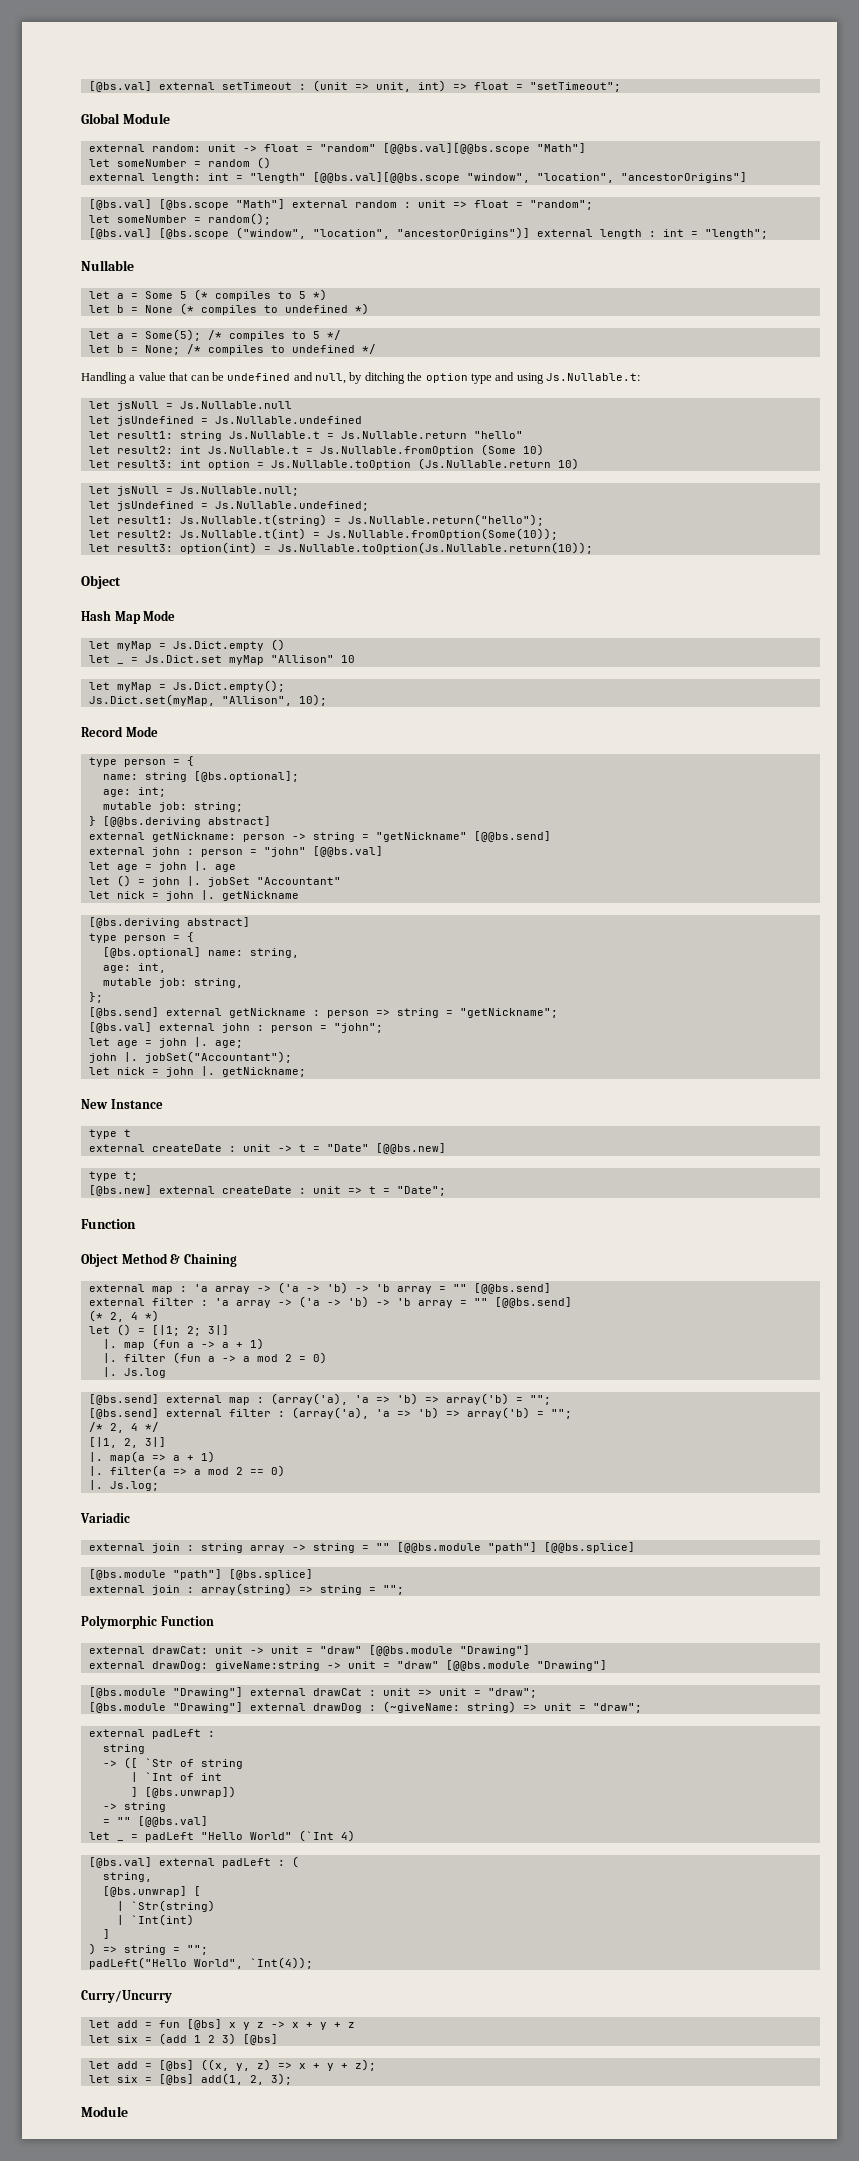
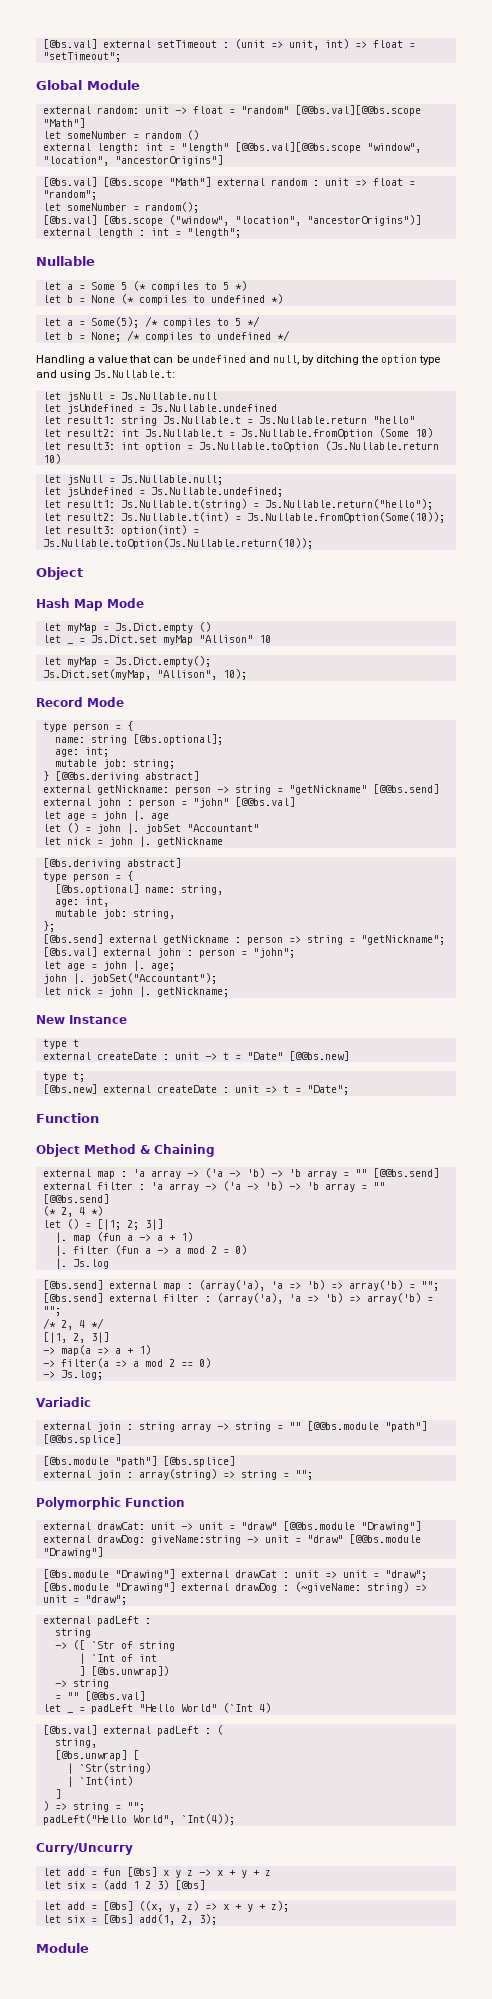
- |. map(a => a + 1)
+ -> map(a => a + 1)
- |. filter(a => a mod 2 == 0)
+ -> filter(a => a mod 2 == 0)
- |. Js.log;
+ -> Js.log;

